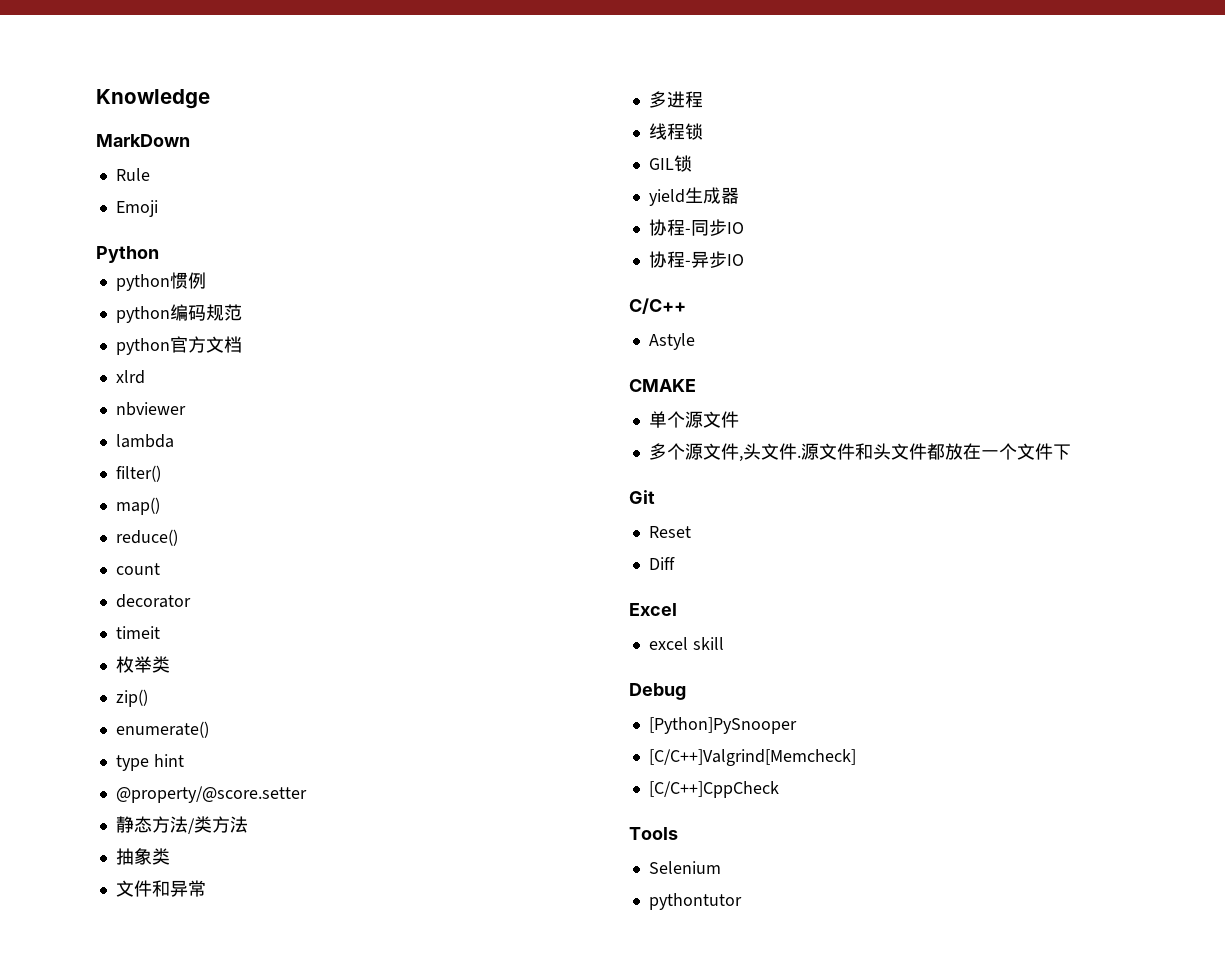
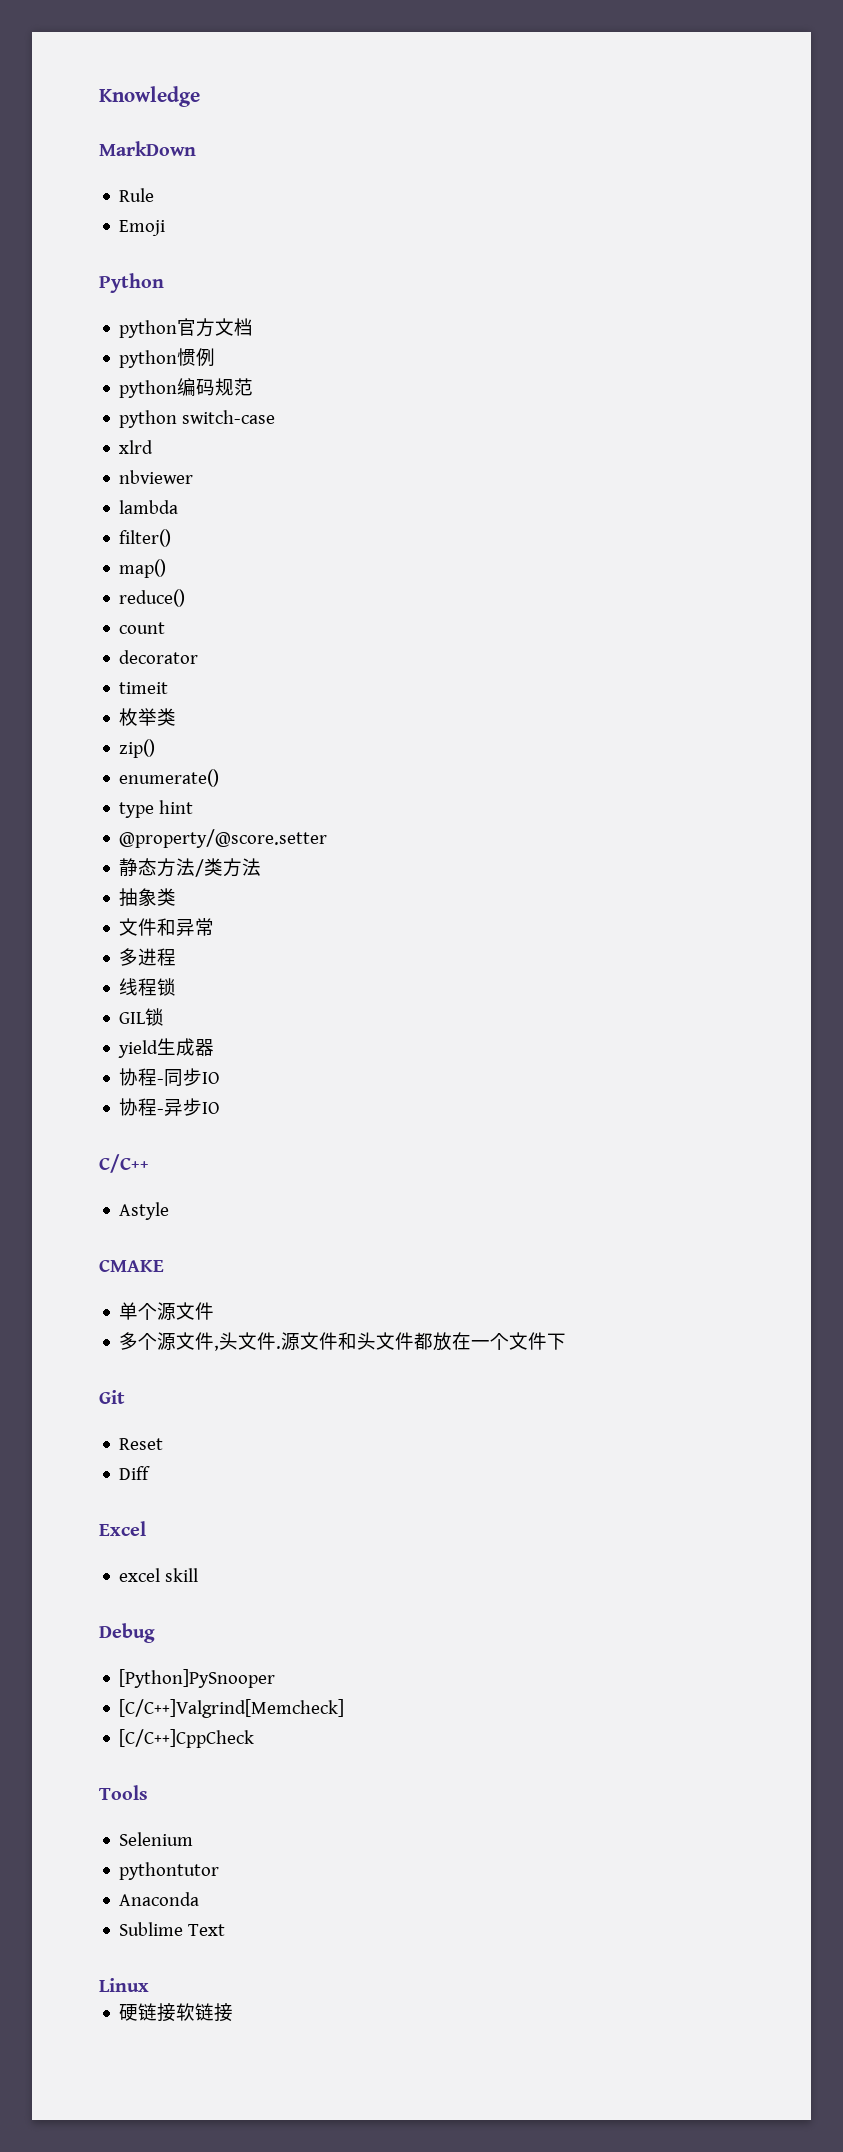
+ python官方文档
- python官方文档
+ python switch-case
+ Anaconda
+ Sublime Text
+ Linux
+ 硬链接软链接

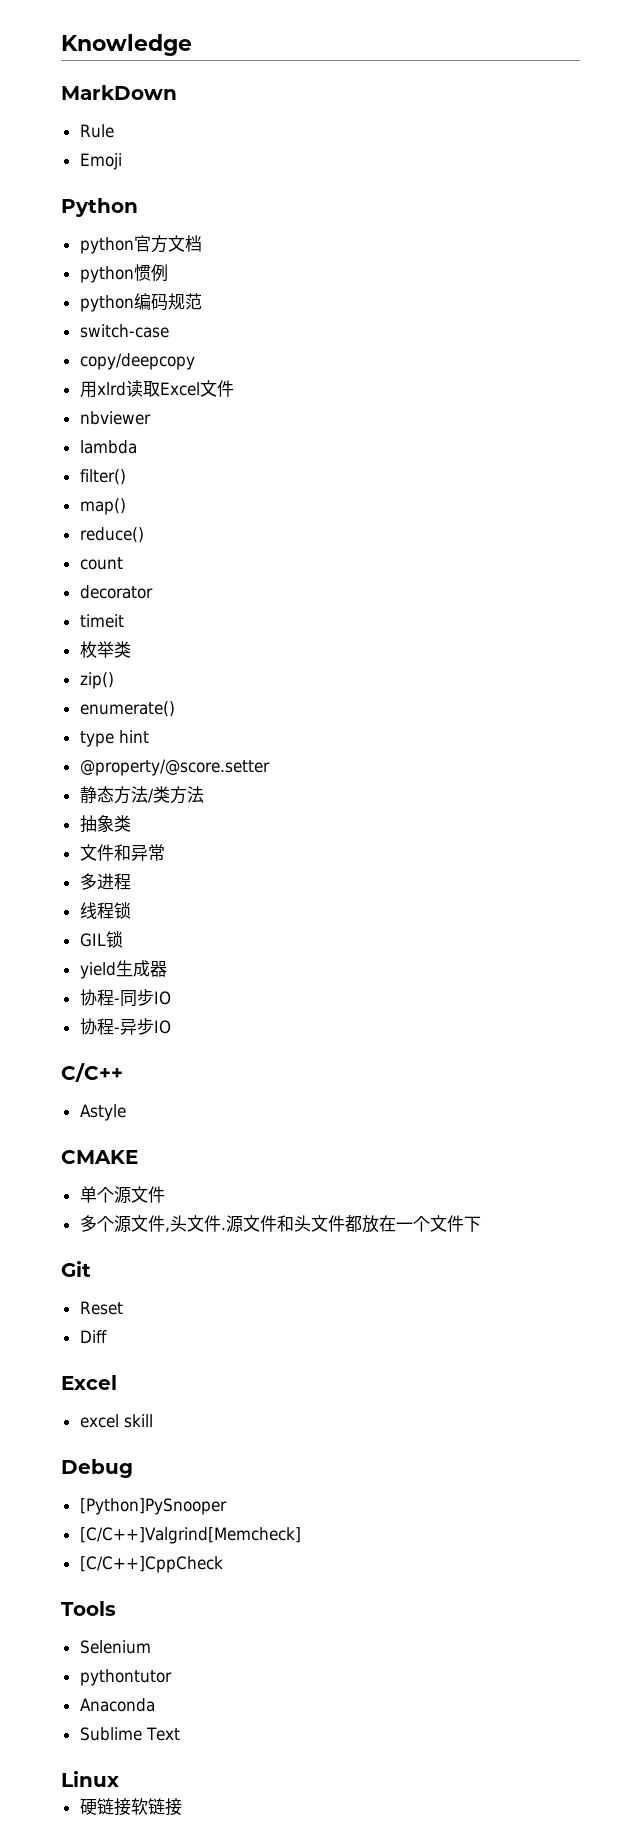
- python switch-case
+ switch-case
- xlrd
+ copy/deepcopy
+ 用xlrd读取Excel文件

